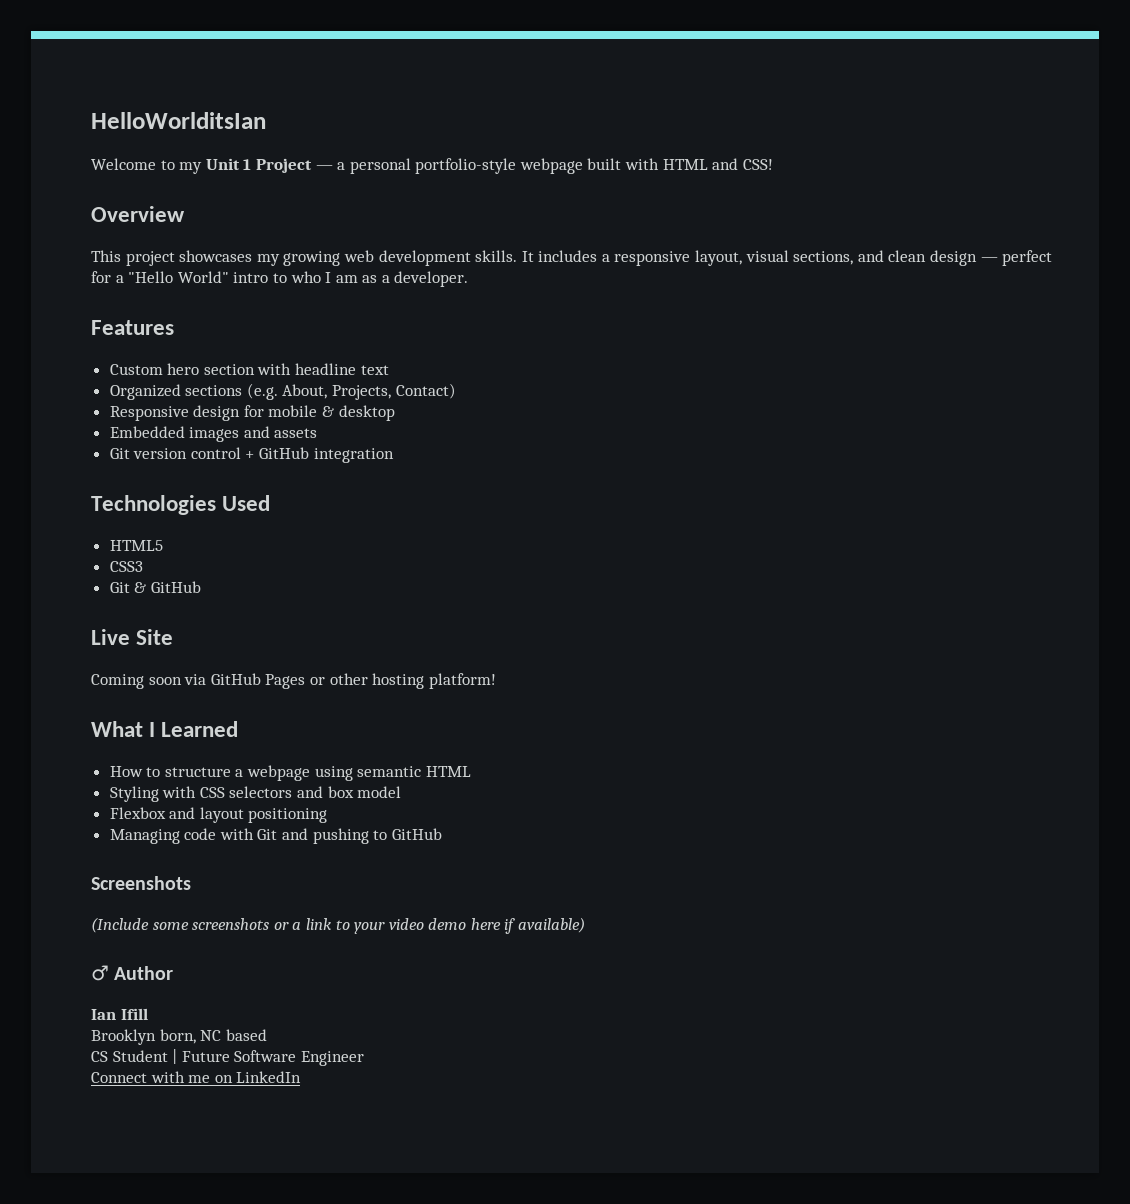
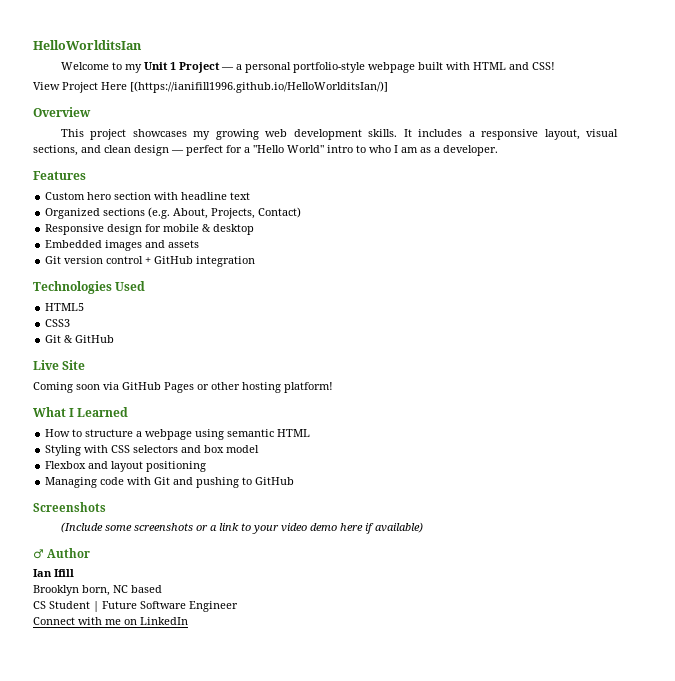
+ View Project Here [(https://ianifill1996.github.io/HelloWorlditsIan/)]

